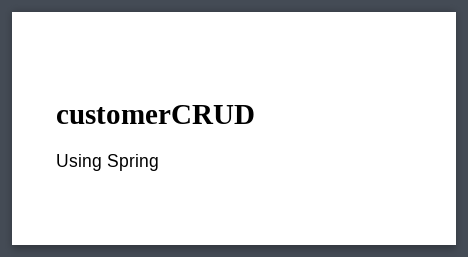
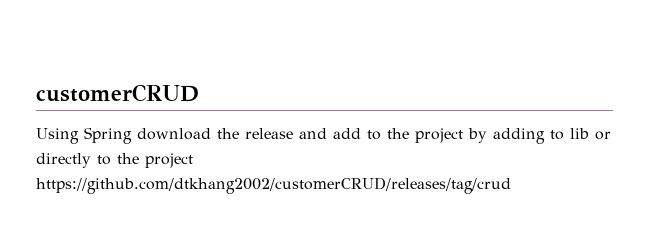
- Using Spring
+ Using Spring download the release and add to the project by adding to lib or directly to the project https://github.com/dtkhang2002/customerCRUD/releases/tag/crud

